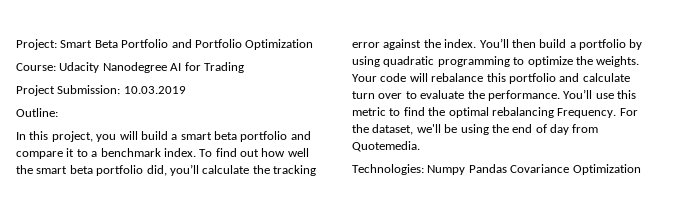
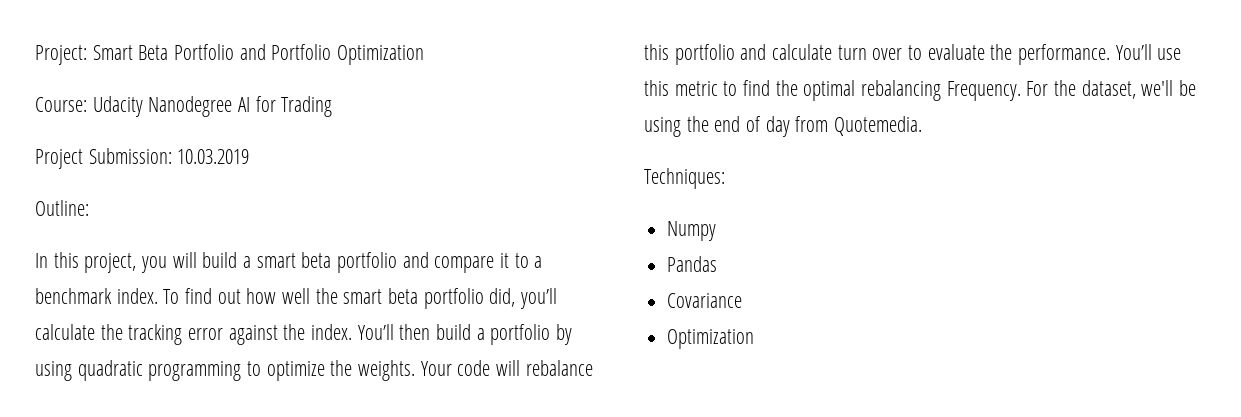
- Technologies: Numpy Pandas Covariance Optimization
+ Techniques:
+ Numpy
+ Pandas
+ Covariance
+ Optimization

